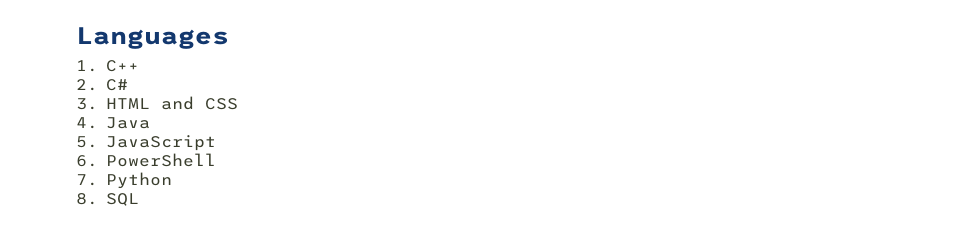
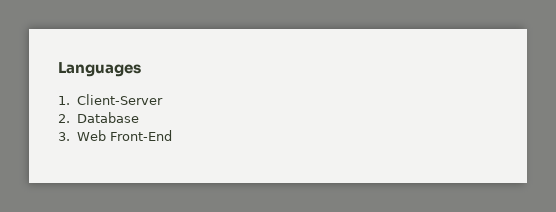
- 1. C++
+ 1. Client-Server
- 2. C#
+ 2. Database
- 3. HTML and CSS
- 4. Java
- 5. JavaScript
- 6. PowerShell
- 7. Python
- 8. SQL
+ 3. Web Front-End

